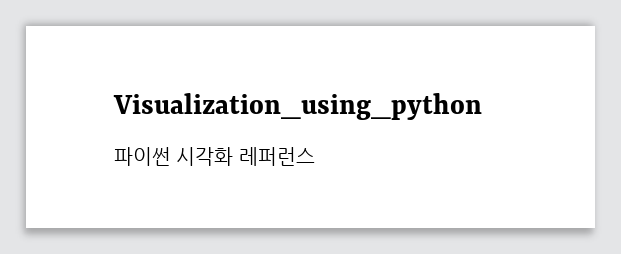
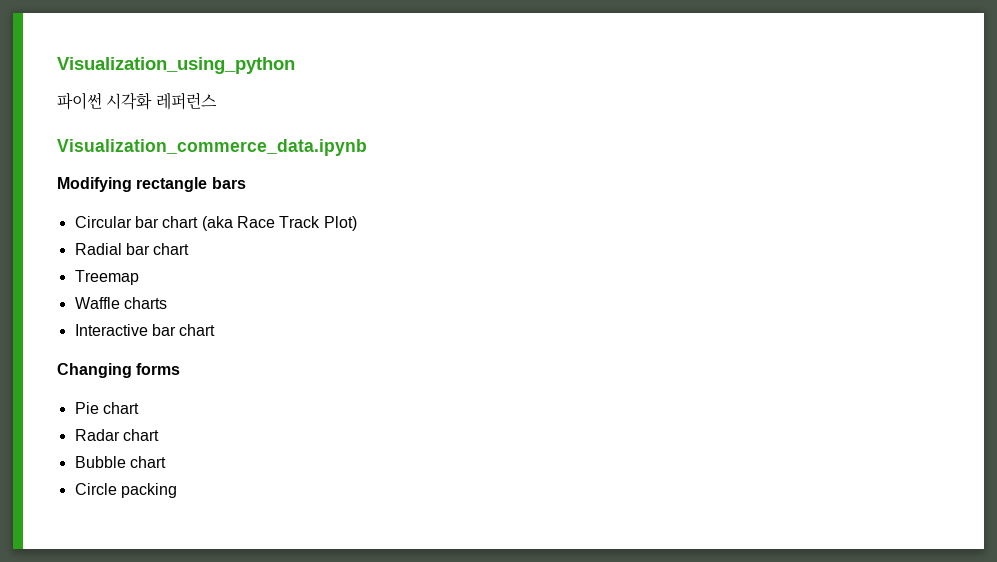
+ Visualization_commerce_data.ipynb
+ Modifying rectangle bars
+ Circular bar chart (aka Race Track Plot)
+ Radial bar chart
+ Treemap
+ Waffle charts
+ Interactive bar chart
+ Changing forms
+ Pie chart
+ Radar chart
+ Bubble chart
+ Circle packing

